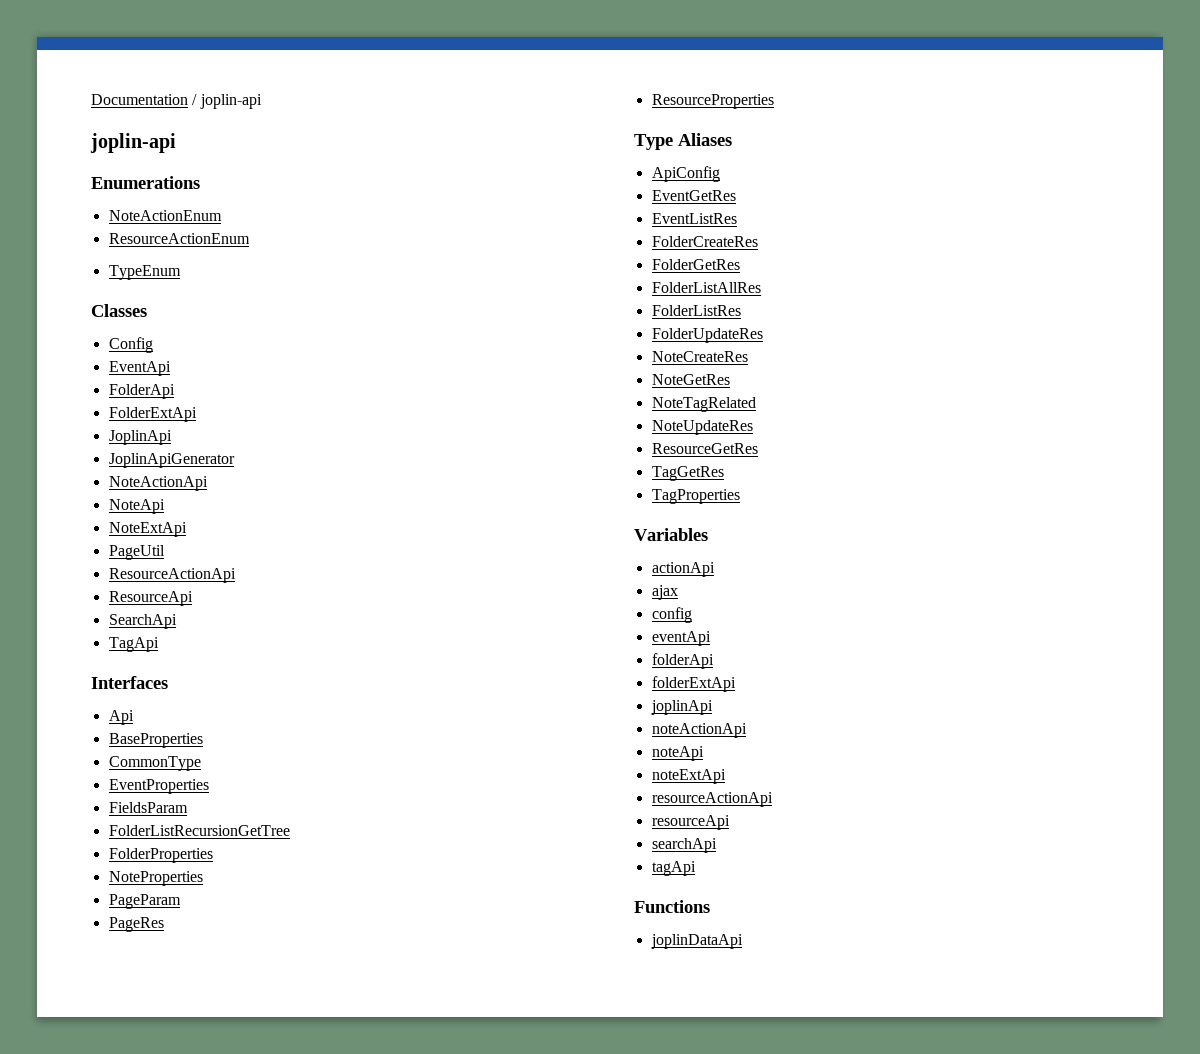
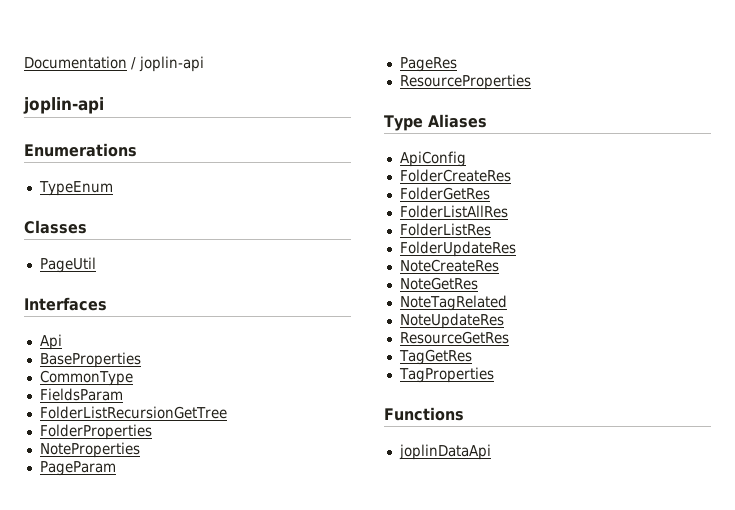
- NoteActionEnum
- ResourceActionEnum
- Config
- EventApi
- FolderApi
- FolderExtApi
- JoplinApi
- JoplinApiGenerator
- NoteActionApi
- NoteApi
- NoteExtApi
  PageUtil
- ResourceActionApi
- ResourceApi
- SearchApi
- TagApi
- EventProperties
- EventGetRes
- EventListRes
- Variables
- actionApi
- ajax
- config
- eventApi
- folderApi
- folderExtApi
- joplinApi
- noteActionApi
- noteApi
- noteExtApi
- resourceActionApi
- resourceApi
- searchApi
- tagApi

